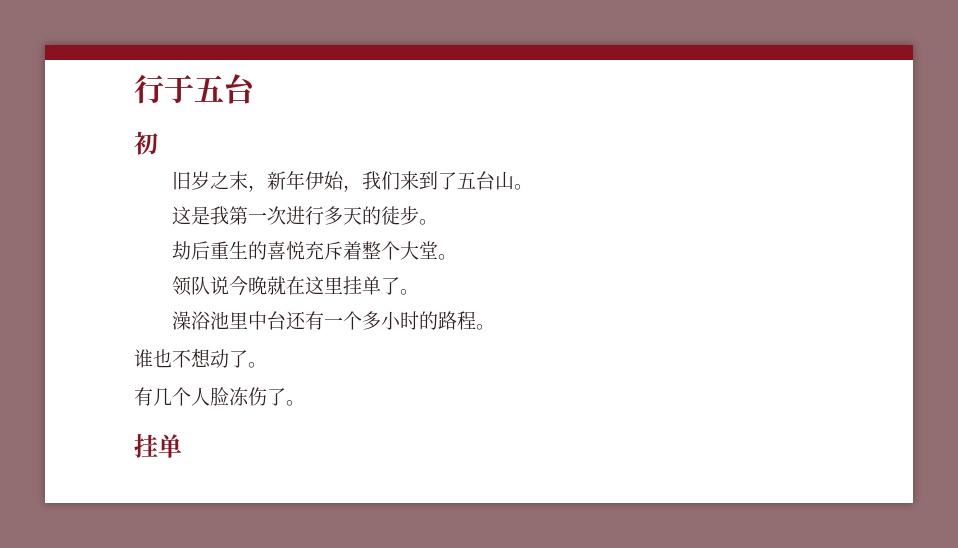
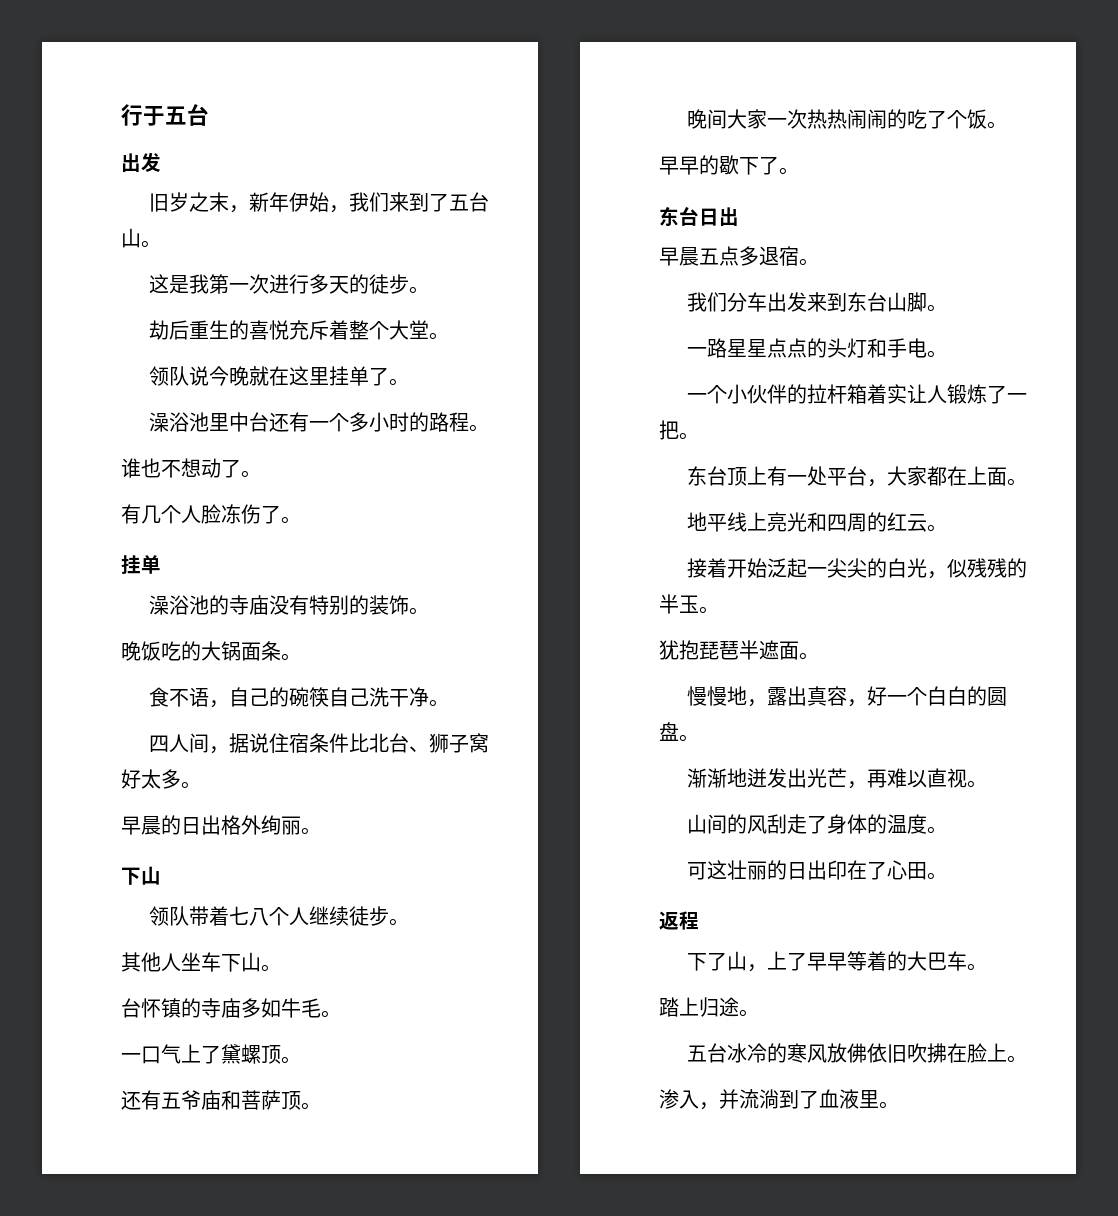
  行于五台
- 初
+ 出发
+ 澡浴池的寺庙没有特别的装饰。
+ 晚饭吃的大锅面条。
+ 食不语，自己的碗筷自己洗干净。
+ 四人间，据说住宿条件比北台、狮子窝好太多。
+ 早晨的日出格外绚丽。
+ 下山
+ 领队带着七八个人继续徒步。
+ 其他人坐车下山。
+ 台怀镇的寺庙多如牛毛。
+ 一口气上了黛螺顶。
+ 还有五爷庙和菩萨顶。
+ 晚间大家一次热热闹闹的吃了个饭。
+ 早早的歇下了。
+ 东台日出
+ 早晨五点多退宿。
+ 我们分车出发来到东台山脚。
+ 一路星星点点的头灯和手电。
+ 一个小伙伴的拉杆箱着实让人锻炼了一把。
+ 东台顶上有一处平台，大家都在上面。
+ 地平线上亮光和四周的红云。
+ 接着开始泛起一尖尖的白光，似残残的半玉。
+ 犹抱琵琶半遮面。
+ 慢慢地，露出真容，好一个白白的圆盘。
+ 渐渐地迸发出光芒，再难以直视。
+ 山间的风刮走了身体的温度。
+ 可这壮丽的日出印在了心田。
+ 返程
+ 下了山，上了早早等着的大巴车。
+ 踏上归途。
+ 五台冰冷的寒风放佛依旧吹拂在脸上。
+ 渗入，并流淌到了血液里。

